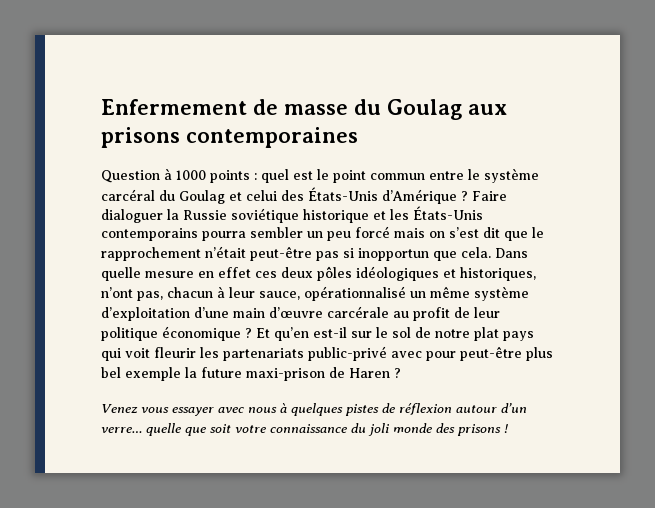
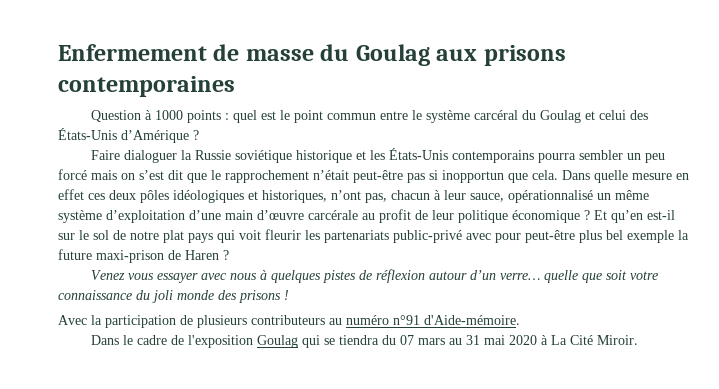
- Question à 1000 points : quel est le point commun entre le système carcéral du Goulag et celui des États-Unis d’Amérique ? Faire dialoguer la Russie soviétique historique et les États-Unis contemporains pourra sembler un peu forcé mais on s’est dit que le rapprochement n’était peut-être pas si inopportun que cela.
+ Question à 1000 points : quel est le point commun entre le système carcéral du Goulag et celui des États-Unis d’Amérique ?
+ Faire dialoguer la Russie soviétique historique et les États-Unis contemporains pourra sembler un peu forcé mais on s’est dit que le rapprochement n’était peut-être pas si inopportun que cela.
+ Avec la participation de plusieurs contributeurs au numéro n°91 d'Aide-mémoire.
+ Dans le cadre de l'exposition Goulag qui se tiendra du 07 mars au 31 mai 2020 à La Cité Miroir.

